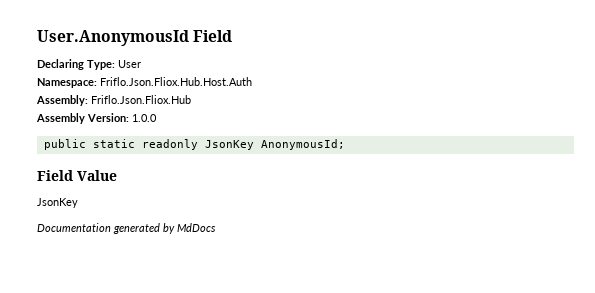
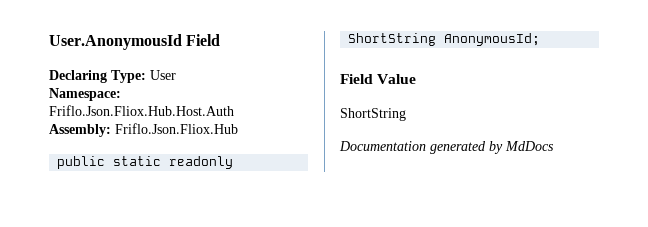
- Assembly Version: 1.0.0
- public static readonly JsonKey AnonymousId;
+ public static readonly ShortString AnonymousId;
  Field Value
- JsonKey
+ ShortString

